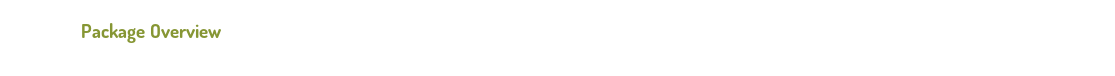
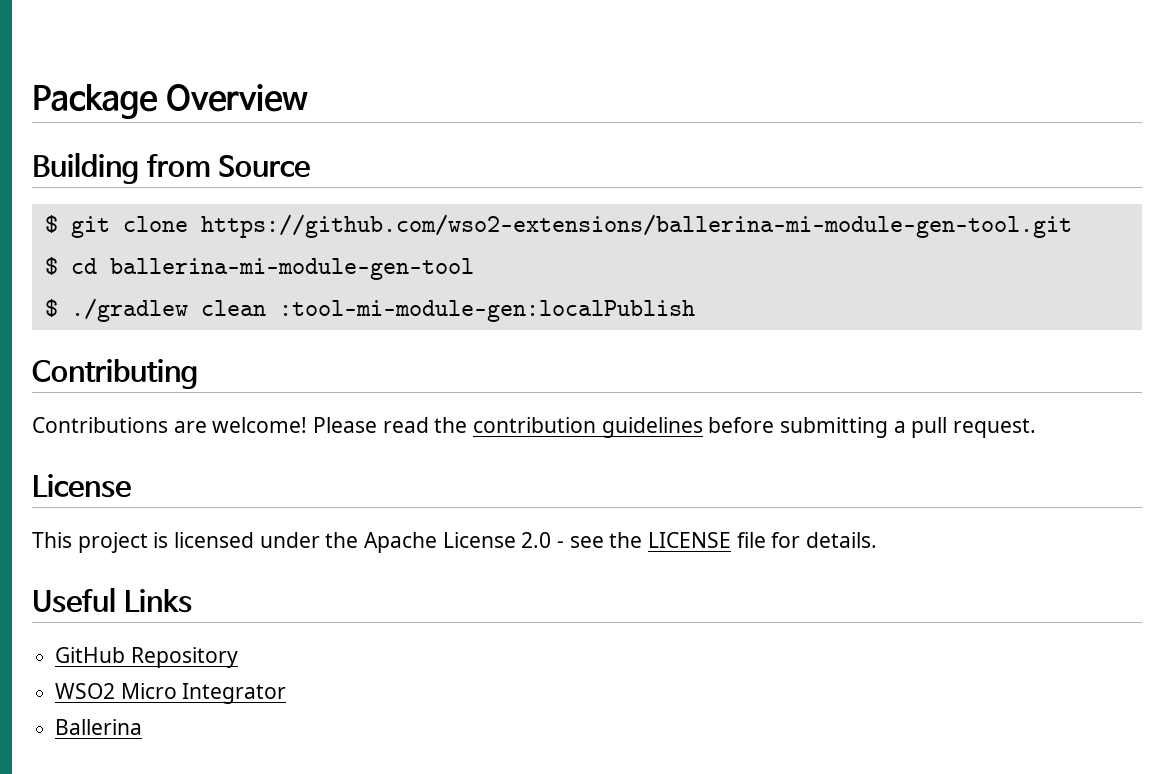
+ Building from Source
+ $ git clone https://github.com/wso2-extensions/ballerina-mi-module-gen-tool.git
+ $ cd ballerina-mi-module-gen-tool
+ $ ./gradlew clean :tool-mi-module-gen:localPublish
+ Contributing
+ Contributions are welcome! Please read the contribution guidelines before submitting a pull request.
+ License
+ This project is licensed under the Apache License 2.0 - see the LICENSE file for details.
+ Useful Links
+ GitHub Repository
+ WSO2 Micro Integrator
+ Ballerina

